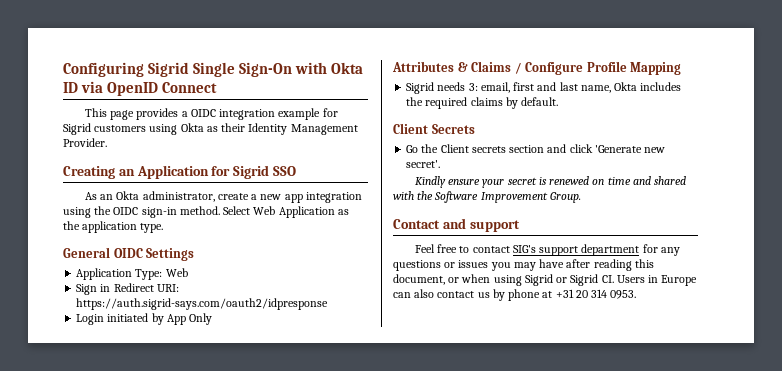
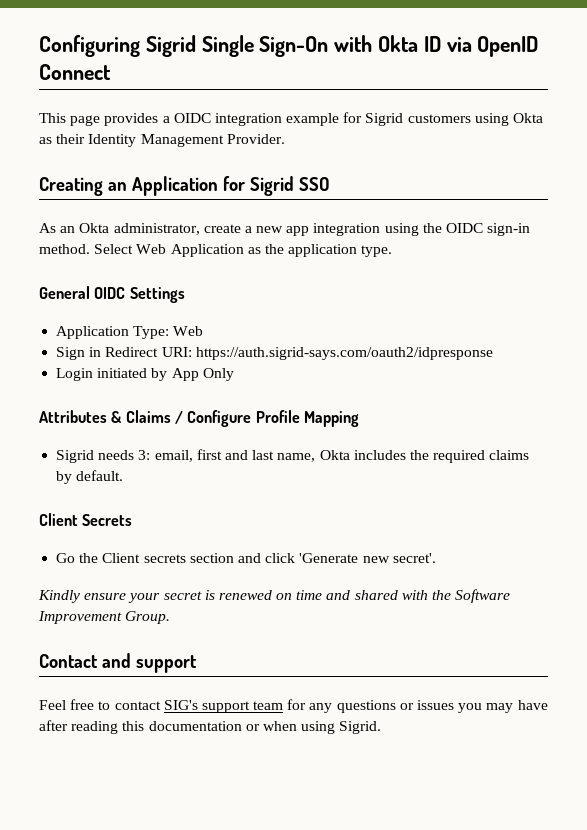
- Feel free to contact SIG's support department for any questions or issues you may have after reading this document, or when using Sigrid or Sigrid CI. Users in Europe can also contact us by phone at +31 20 314 0953.
+ Feel free to contact SIG's support team for any questions or issues you may have after reading this documentation or when using Sigrid.

